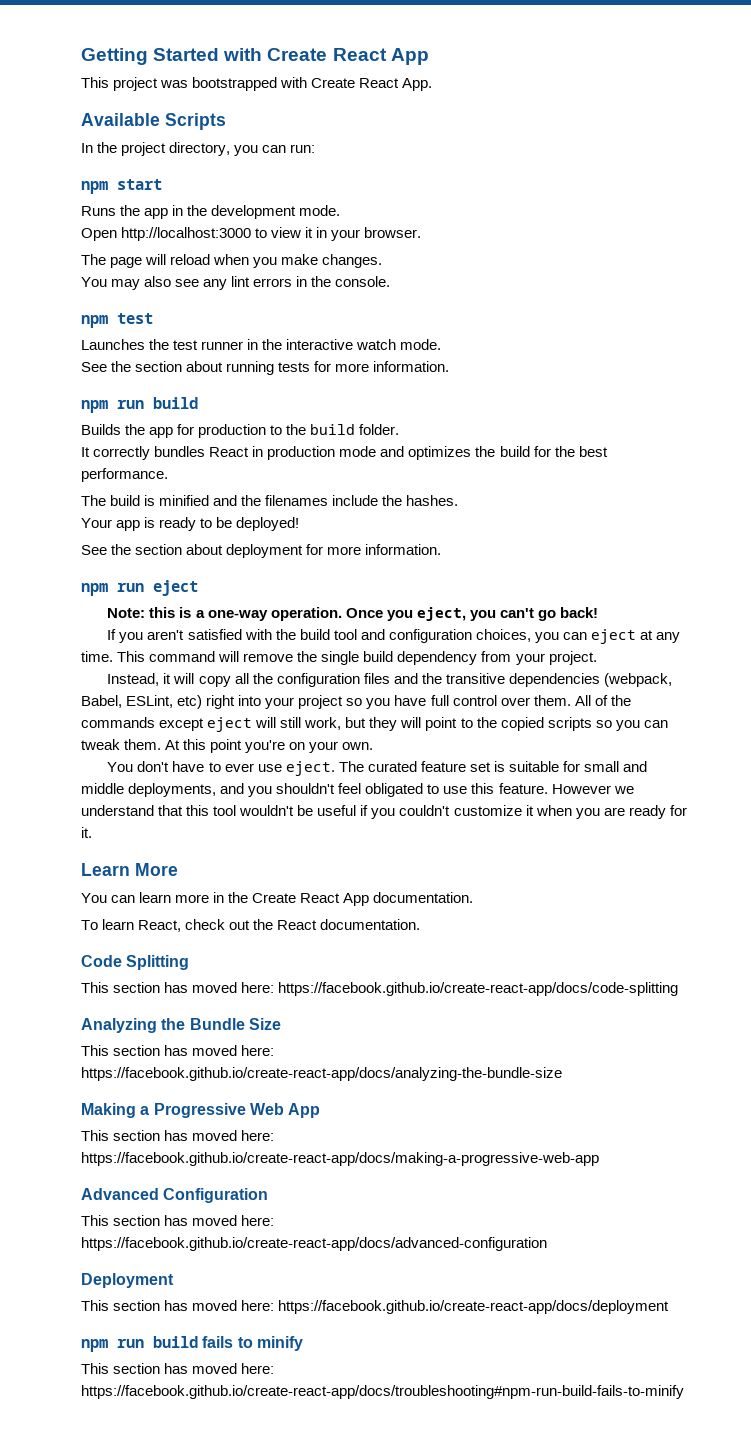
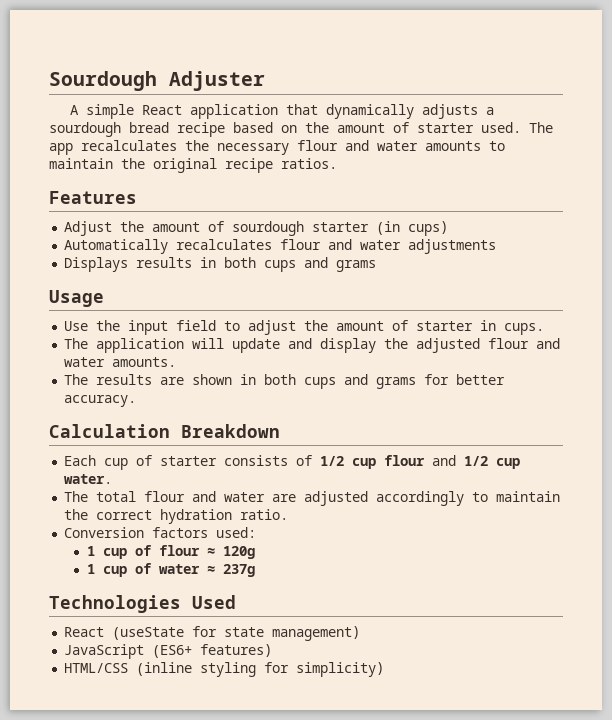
- Getting Started with Create React App
- This project was bootstrapped with Create React App.
- Available Scripts
- In the project directory, you can run:
- npm start
- Runs the app in the development mode.
- Open http://localhost:3000 to view it in your browser.
- The page will reload when you make changes.
- You may also see any lint errors in the console.
- npm test
- Launches the test runner in the interactive watch mode.
- See the section about running tests for more information.
- npm run build
- Builds the app for production to the build folder.
- It correctly bundles React in production mode and optimizes the build for the best performance.
- The build is minified and the filenames include the hashes.
- Your app is ready to be deployed!
- See the section about deployment for more information.
- npm run eject
- Note: this is a one-way operation. Once you eject, you can't go back!
- If you aren't satisfied with the build tool and configuration choices, you can eject at any time. This command will remove the single build dependency from your project.
- Instead, it will copy all the configuration files and the transitive dependencies (webpack, Babel, ESLint, etc) right into your project so you have full control over them. All of the commands except eject will still work, but they will point to the copied scripts so you can tweak them. At this point you're on your own.
- You don't have to ever use eject. The curated feature set is suitable for small and middle deployments, and you shouldn't feel obligated to use this feature. However we understand that this tool wouldn't be useful if you couldn't customize it when you are ready for it.
- Learn More
- You can learn more in the Create React App documentation.
- To learn React, check out the React documentation.
- Code Splitting
- This section has moved here: https://facebook.github.io/create-react-app/docs/code-splitting
- Analyzing the Bundle Size
- This section has moved here: https://facebook.github.io/create-react-app/docs/analyzing-the-bundle-size
- Making a Progressive Web App
- This section has moved here: https://facebook.github.io/create-react-app/docs/making-a-progressive-web-app
- Advanced Configuration
- This section has moved here: https://facebook.github.io/create-react-app/docs/advanced-configuration
- Deployment
- This section has moved here: https://facebook.github.io/create-react-app/docs/deployment
- npm run build fails to minify
- This section has moved here: https://facebook.github.io/create-react-app/docs/troubleshooting#npm-run-build-fails-to-minify
+ Sourdough Adjuster
+ A simple React application that dynamically adjusts a sourdough bread recipe based on the amount of starter used. The app recalculates the necessary flour and water amounts to maintain the original recipe ratios.
+ Features
+ Adjust the amount of sourdough starter (in cups)
+ Automatically recalculates flour and water adjustments
+ Displays results in both cups and grams
+ Usage
+ Use the input field to adjust the amount of starter in cups.
+ The application will update and display the adjusted flour and water amounts.
+ The results are shown in both cups and grams for better accuracy.
+ Calculation Breakdown
+ Each cup of starter consists of 1/2 cup flour and 1/2 cup water.
+ The total flour and water are adjusted accordingly to maintain the correct hydration ratio.
+ Conversion factors used:
+ 1 cup of flour ≈ 120g
+ 1 cup of water ≈ 237g
+ Technologies Used
+ React (useState for state management)
+ JavaScript (ES6+ features)
+ HTML/CSS (inline styling for simplicity)

